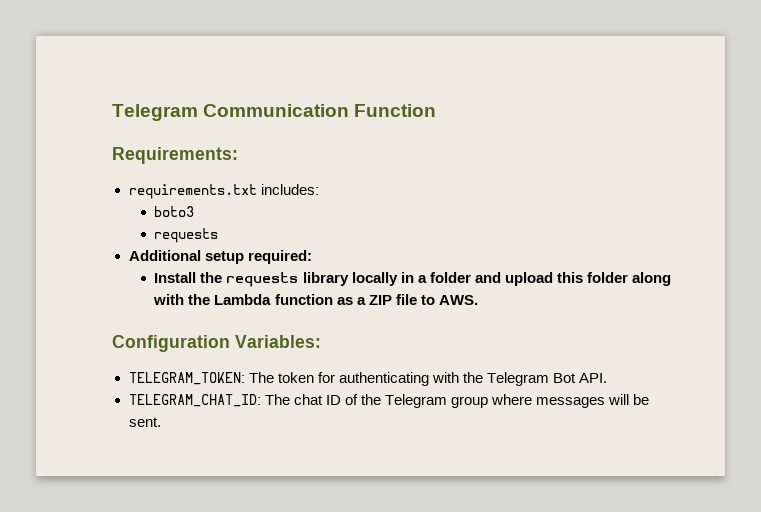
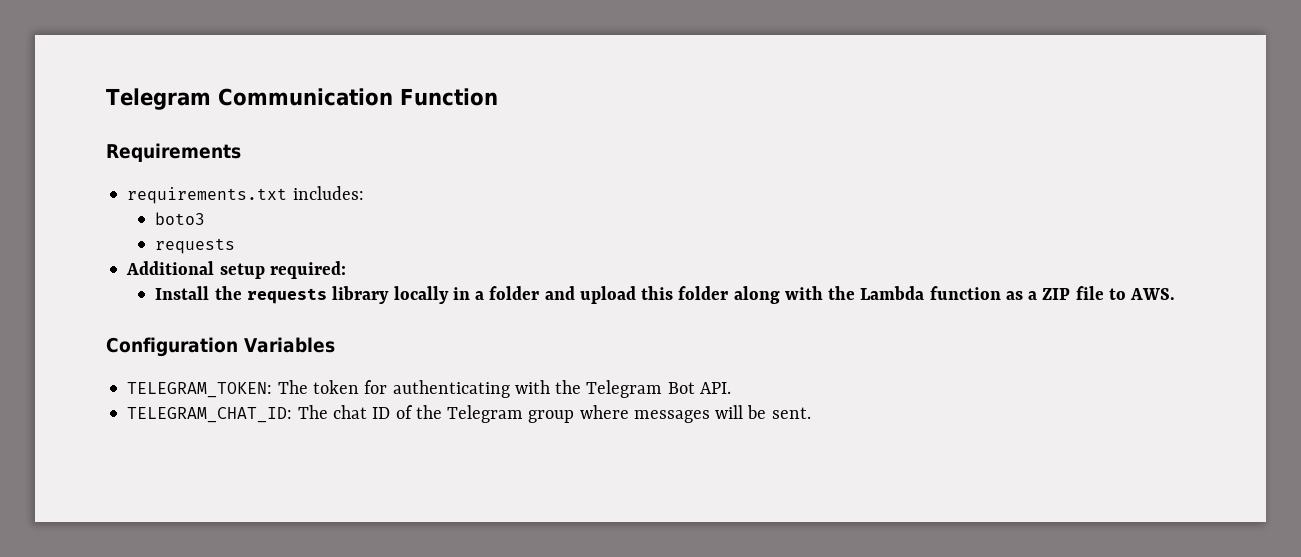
- Requirements:
+ Requirements
- Configuration Variables:
+ Configuration Variables

